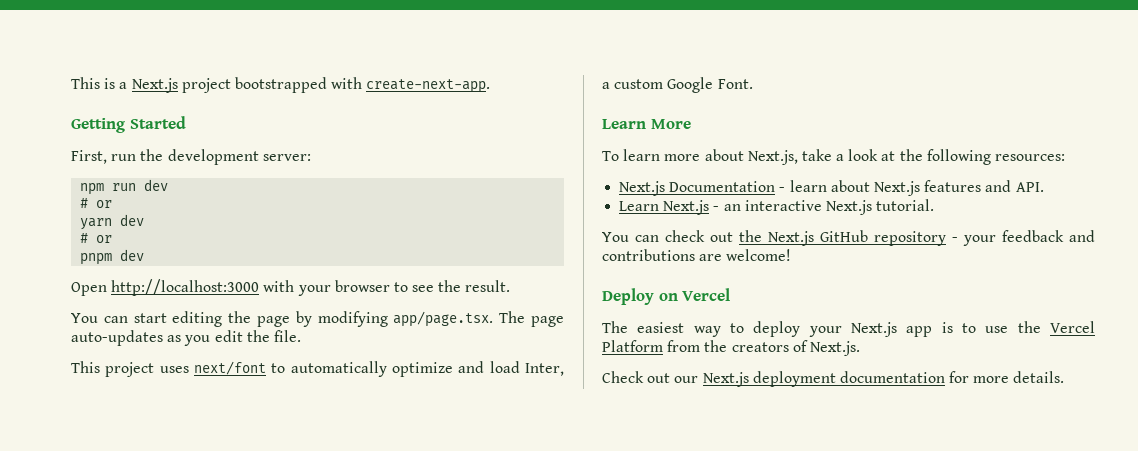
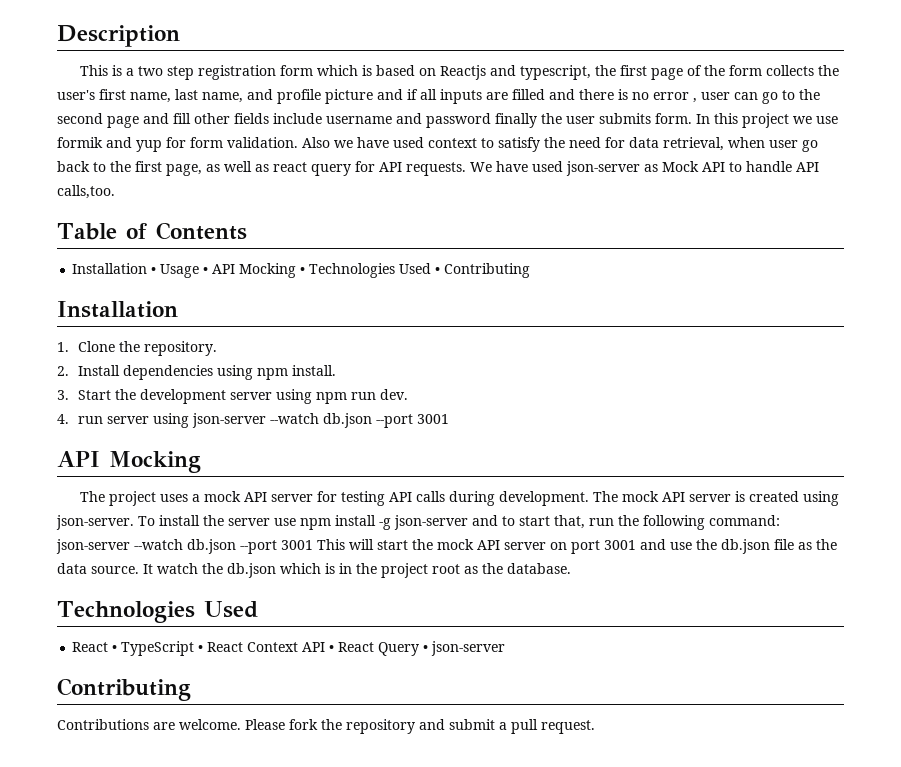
+ Description
- This is a Next.js project bootstrapped with create-next-app.
- Getting Started
- First, run the development server:
- npm run dev
- # or
- yarn dev
- # or
- pnpm dev
- Open http://localhost:3000 with your browser to see the result.
- You can start editing the page by modifying app/page.tsx. The page auto-updates as you edit the file.
- This project uses next/font to automatically optimize and load Inter, a custom Google Font.
- Learn More
- To learn more about Next.js, take a look at the following resources:
- Next.js Documentation - learn about Next.js features and API.
- Learn Next.js - an interactive Next.js tutorial.
- You can check out the Next.js GitHub repository - your feedback and contributions are welcome!
- Deploy on Vercel
- The easiest way to deploy your Next.js app is to use the Vercel Platform from the creators of Next.js.
- Check out our Next.js deployment documentation for more details.
+ This is a two step registration form which is based on Reactjs and typescript, the first page of the form collects the user's first name, last name, and profile picture and if all inputs are filled and there is no error , user can go to the second page and fill other fields include username and password finally the user submits form. In this project we use formik and yup for form validation. Also we have used context to satisfy the need for data retrieval, when user go back to the first page, as well as react query for API requests. We have used json-server as Mock API to handle API calls,too.
+ Table of Contents
+ Installation • Usage • API Mocking • Technologies Used • Contributing
+ Installation
+ 1. Clone the repository.
+ 2. Install dependencies using npm install.
+ 3. Start the development server using npm run dev.
+ 4. run server using json-server --watch db.json --port 3001
+ API Mocking
+ The project uses a mock API server for testing API calls during development. The mock API server is created using json-server. To install the server use npm install -g json-server and to start that, run the following command: json-server --watch db.json --port 3001 This will start the mock API server on port 3001 and use the db.json file as the data source. It watch the db.json which is in the project root as the database.
+ Technologies Used
+ React • TypeScript • React Context API • React Query • json-server
+ Contributing
+ Contributions are welcome. Please fork the repository and submit a pull request.

